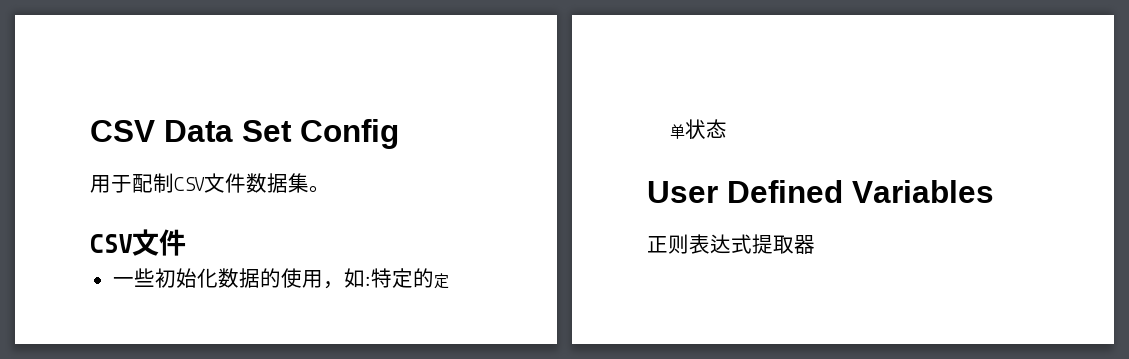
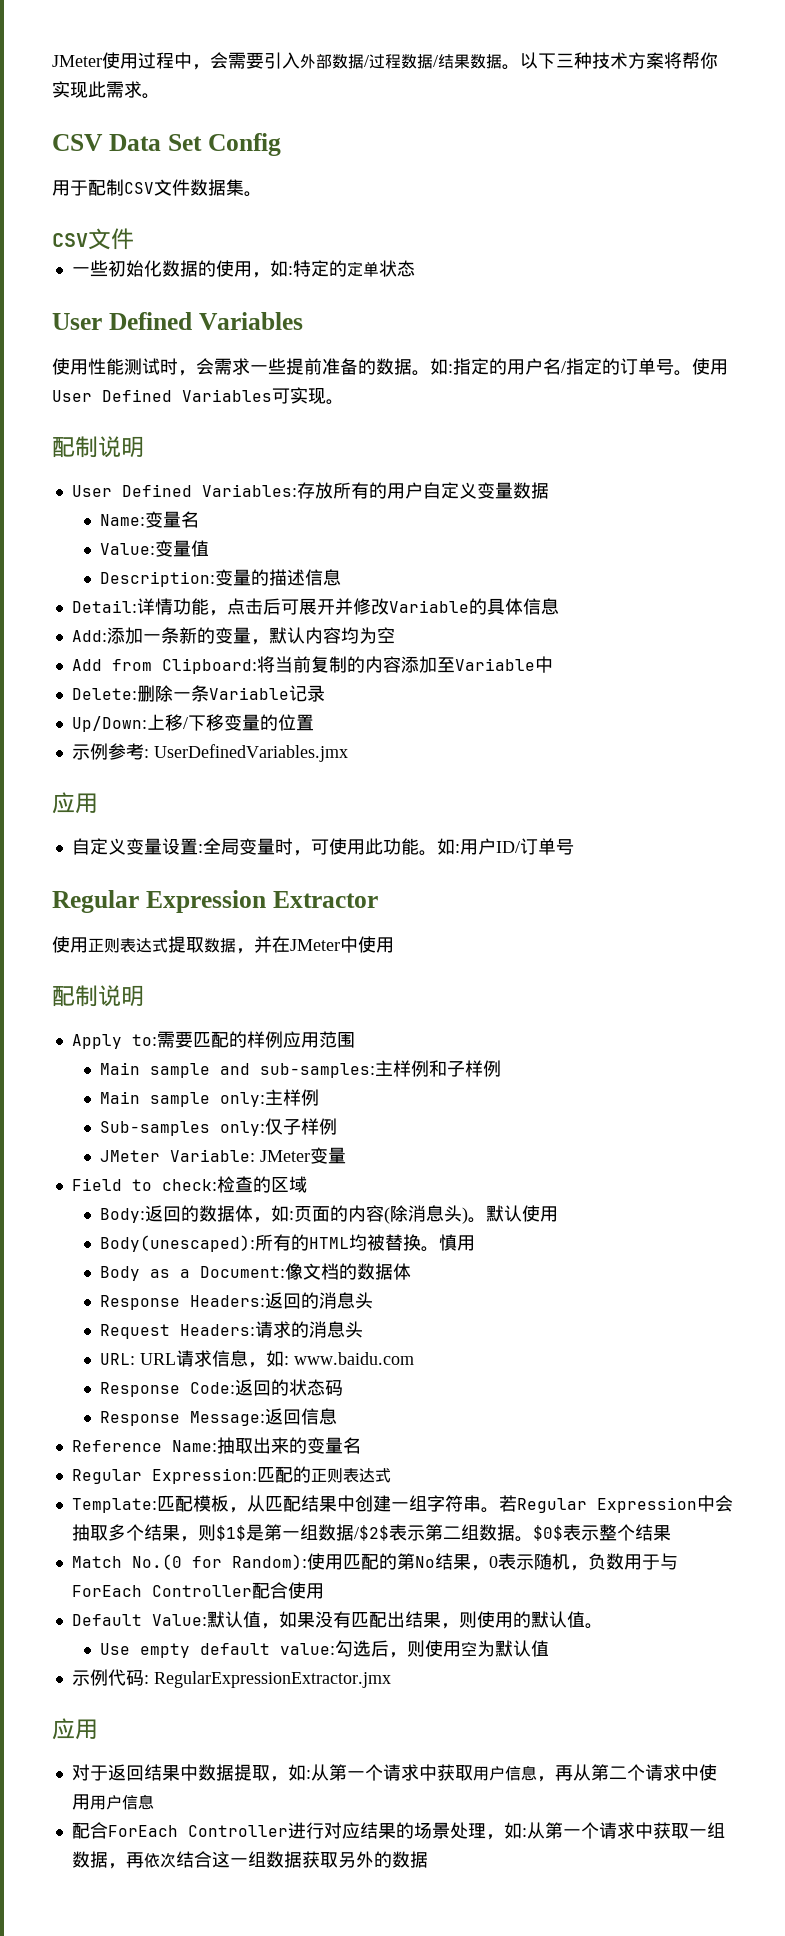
+ JMeter使用过程中，会需要引入外部数据/过程数据/结果数据。以下三种技术方案将帮你实现此需求。
- 正则表达式提取器
+ 使用性能测试时，会需求一些提前准备的数据。如:指定的用户名/指定的订单号。使用User Defined Variables可实现。
+ 配制说明
+ User Defined Variables:存放所有的用户自定义变量数据
+ Name:变量名
+ Value:变量值
+ Description:变量的描述信息
+ Detail:详情功能，点击后可展开并修改Variable的具体信息
+ Add:添加一条新的变量，默认内容均为空
+ Add from Clipboard:将当前复制的内容添加至Variable中
+ Delete:删除一条Variable记录
+ Up/Down:上移/下移变量的位置
+ 示例参考: UserDefinedVariables.jmx
+ 应用
+ 自定义变量设置:全局变量时，可使用此功能。如:用户ID/订单号
+ Regular Expression Extractor
+ 使用正则表达式提取数据，并在JMeter中使用
+ 配制说明
+ Apply to:需要匹配的样例应用范围
+ Main sample and sub-samples:主样例和子样例
+ Main sample only:主样例
+ Sub-samples only:仅子样例
+ JMeter Variable: JMeter变量
+ Field to check:检查的区域
+ Body:返回的数据体，如:页面的内容(除消息头)。默认使用
+ Body(unescaped):所有的HTML均被替换。慎用
+ Body as a Document:像文档的数据体
+ Response Headers:返回的消息头
+ Request Headers:请求的消息头
+ URL: URL请求信息，如: www.baidu.com
+ Response Code:返回的状态码
+ Response Message:返回信息
+ Reference Name:抽取出来的变量名
+ Regular Expression:匹配的正则表达式
+ Template:匹配模板，从匹配结果中创建一组字符串。若Regular Expression中会抽取多个结果，则$1$是第一组数据/$2$表示第二组数据。$0$表示整个结果
+ Match No.(0 for Random):使用匹配的第No结果，0表示随机，负数用于与ForEach Controller配合使用
+ Default Value:默认值，如果没有匹配出结果，则使用的默认值。
+ Use empty default value:勾选后，则使用空为默认值
+ 示例代码: RegularExpressionExtractor.jmx
+ 应用
+ 对于返回结果中数据提取，如:从第一个请求中获取用户信息，再从第二个请求中使用用户信息
+ 配合ForEach Controller进行对应结果的场景处理，如:从第一个请求中获取一组数据，再依次结合这一组数据获取另外的数据

